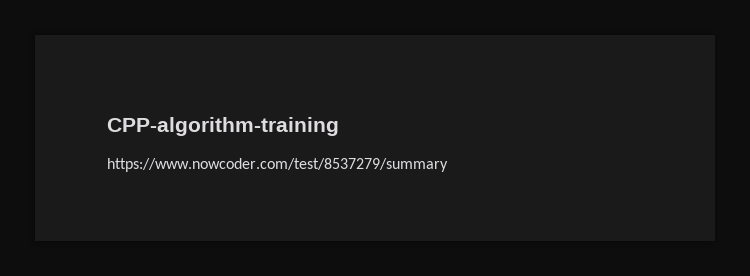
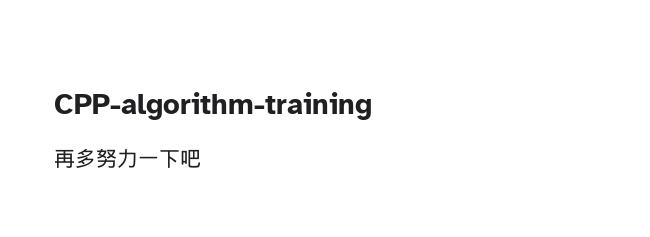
- https://www.nowcoder.com/test/8537279/summary
+ 再多努力一下吧

